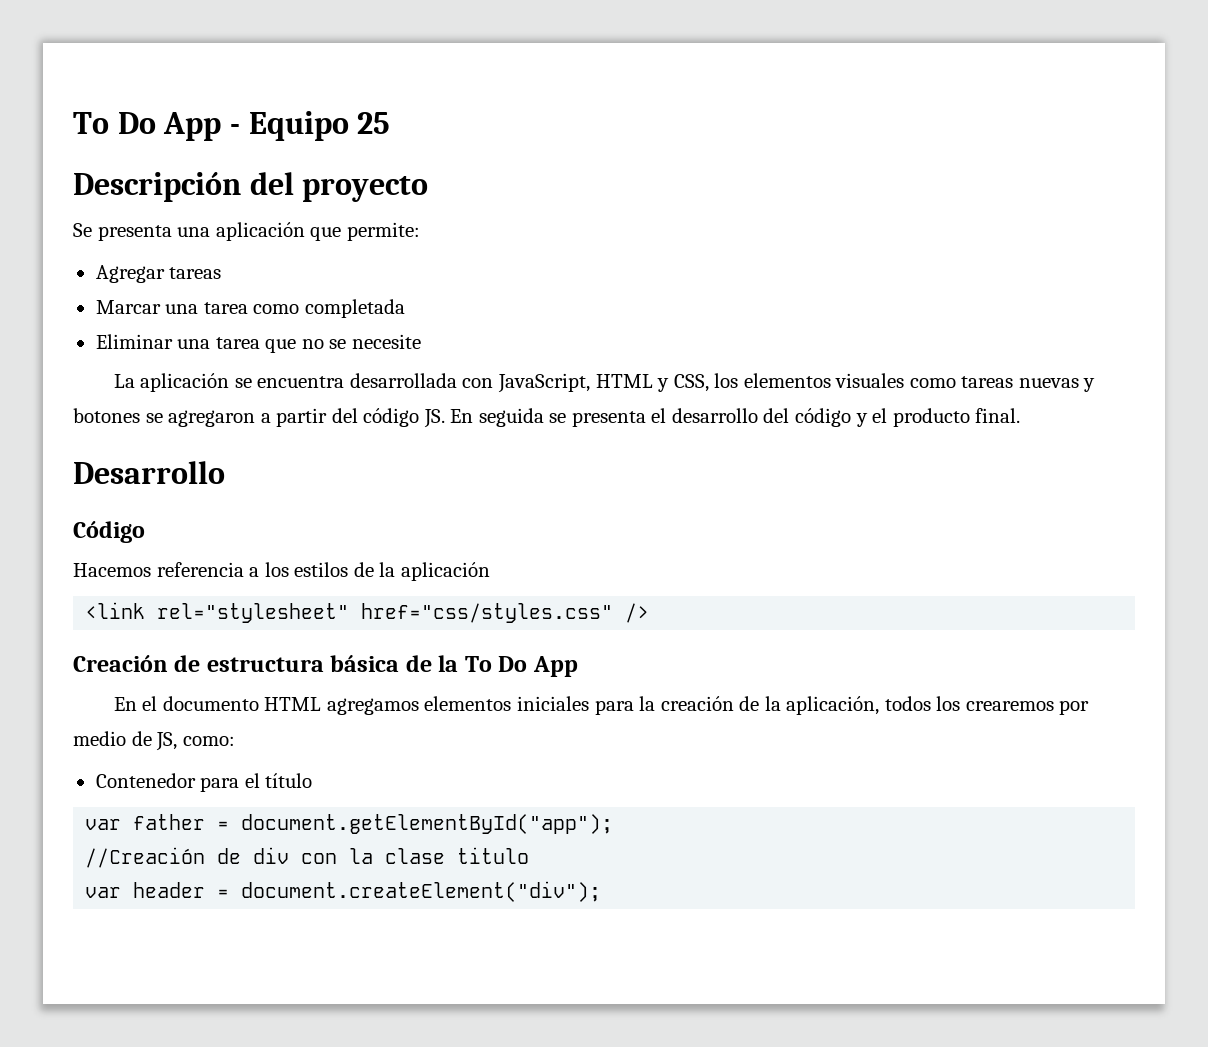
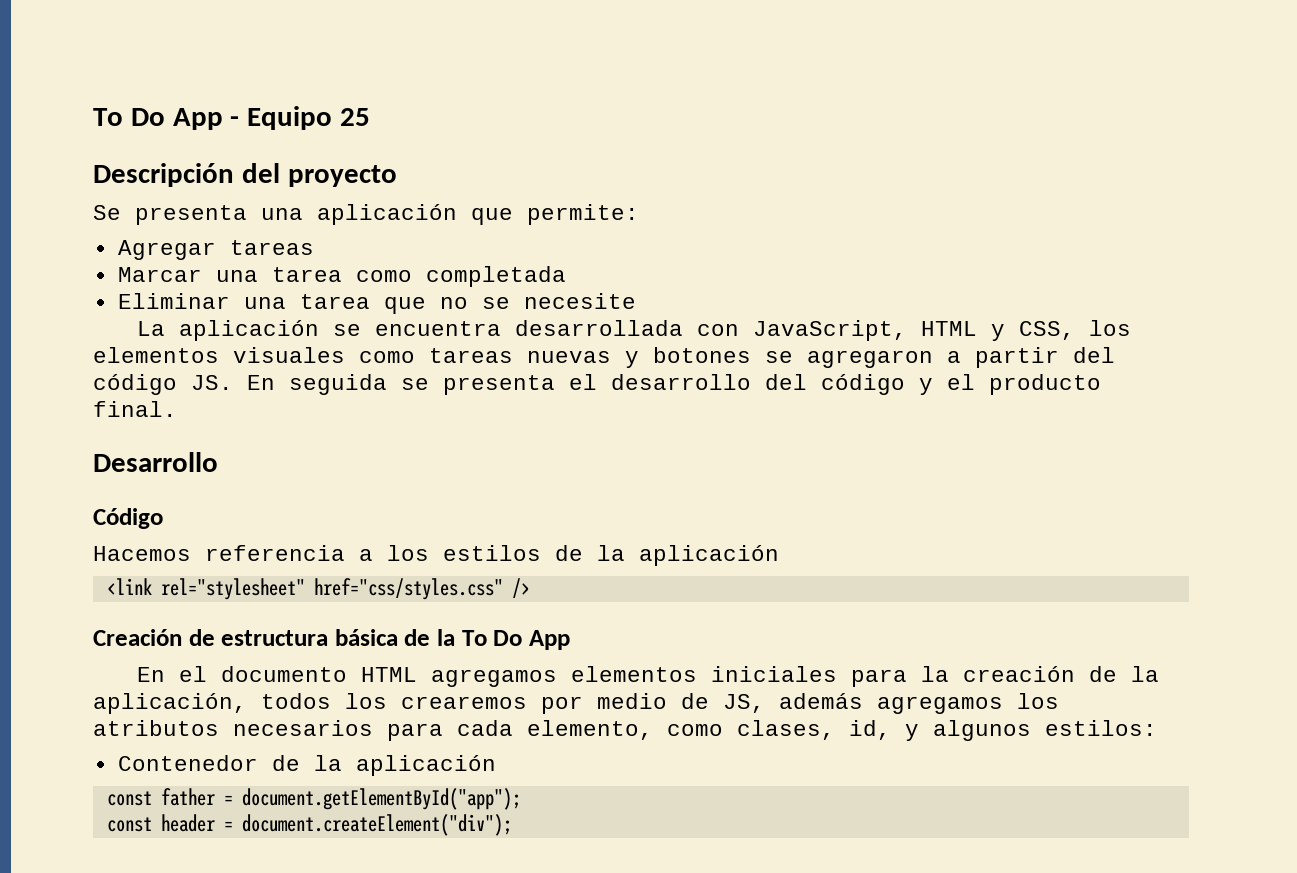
- En el documento HTML agregamos elementos iniciales para la creación de la aplicación, todos los crearemos por medio de JS, como:
- Contenedor para el título
- var father = document.getElementById("app");
- //Creación de div con la clase titulo
- var header = document.createElement("div");
+ En el documento HTML agregamos elementos iniciales para la creación de la aplicación, todos los crearemos por medio de JS, además agregamos los atributos necesarios para cada elemento, como clases, id, y algunos estilos:
+ Contenedor de la aplicación
+ const father = document.getElementById("app");
+ const header = document.createElement("div");

